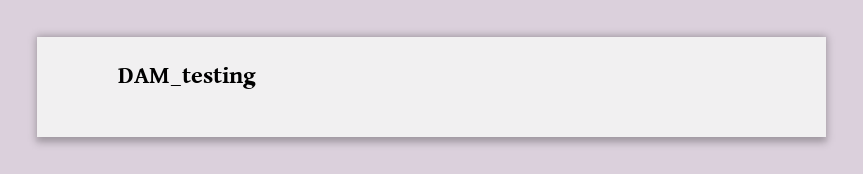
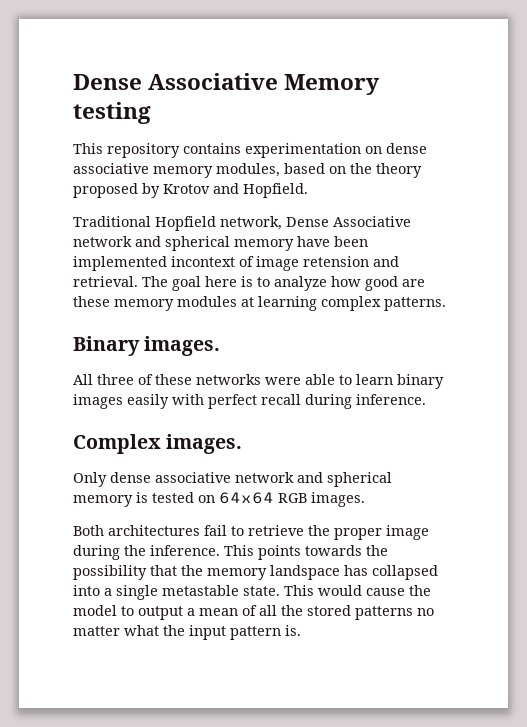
- DAM_testing
+ Dense Associative Memory testing
+ This repository contains experimentation on dense associative memory modules, based on the theory proposed by Krotov and Hopfield.
+ Traditional Hopfield network, Dense Associative network and spherical memory have been implemented incontext of image retension and retrieval. The goal here is to analyze how good are these memory modules at learning complex patterns.
+ Binary images.
+ All three of these networks were able to learn binary images easily with perfect recall during inference.
+ Complex images.
+ Only dense associative network and spherical memory is tested on 64x64 RGB images.
+ Both architectures fail to retrieve the proper image during the inference. This points towards the possibility that the memory landspace has collapsed into a single metastable state. This would cause the model to output a mean of all the stored patterns no matter what the input pattern is.

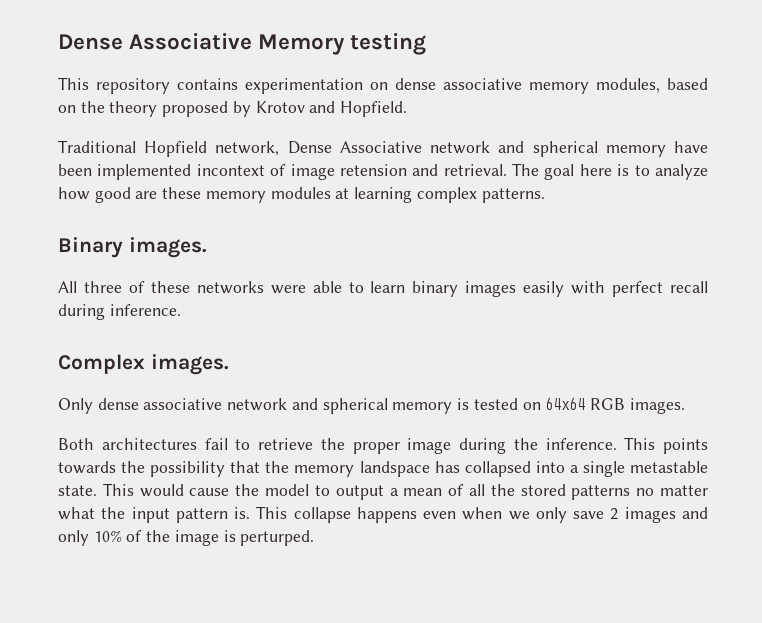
+ This collapse happens even when we only save 2 images and only 10% of the image is perturped.

